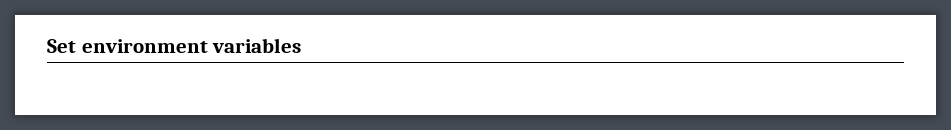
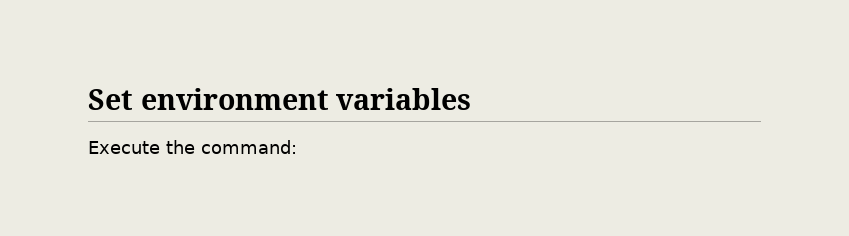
+ Execute the command:

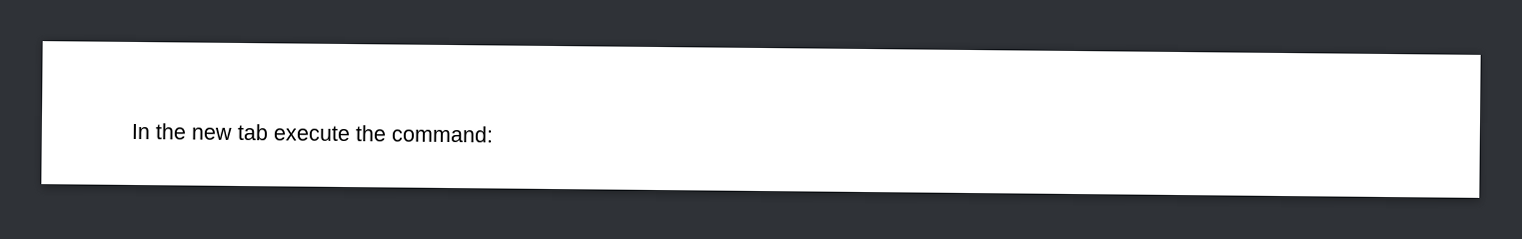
- Set environment variables
- Execute the command:
+ In the new tab execute the command:

